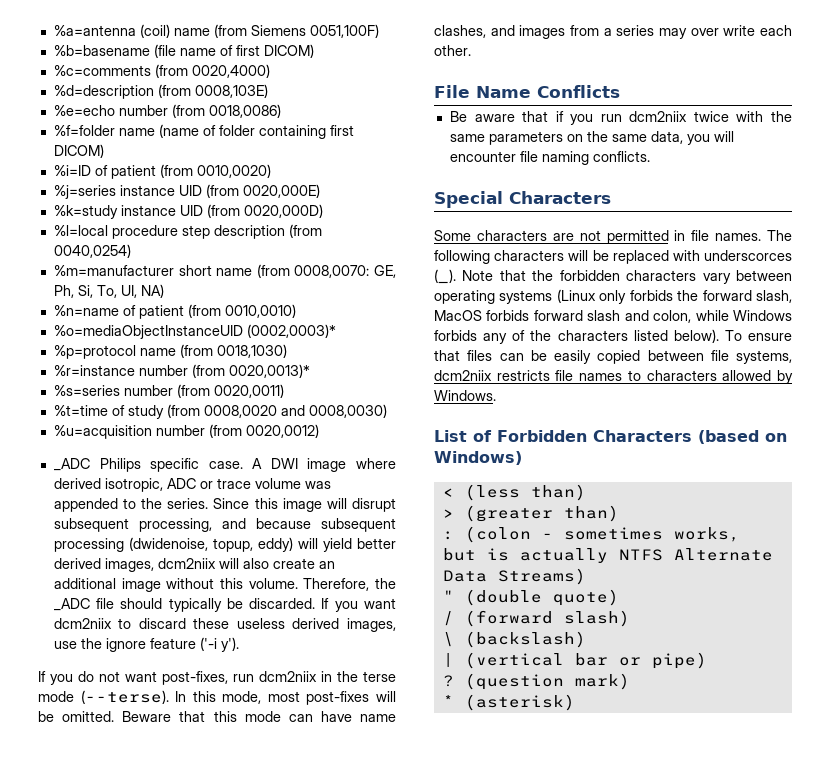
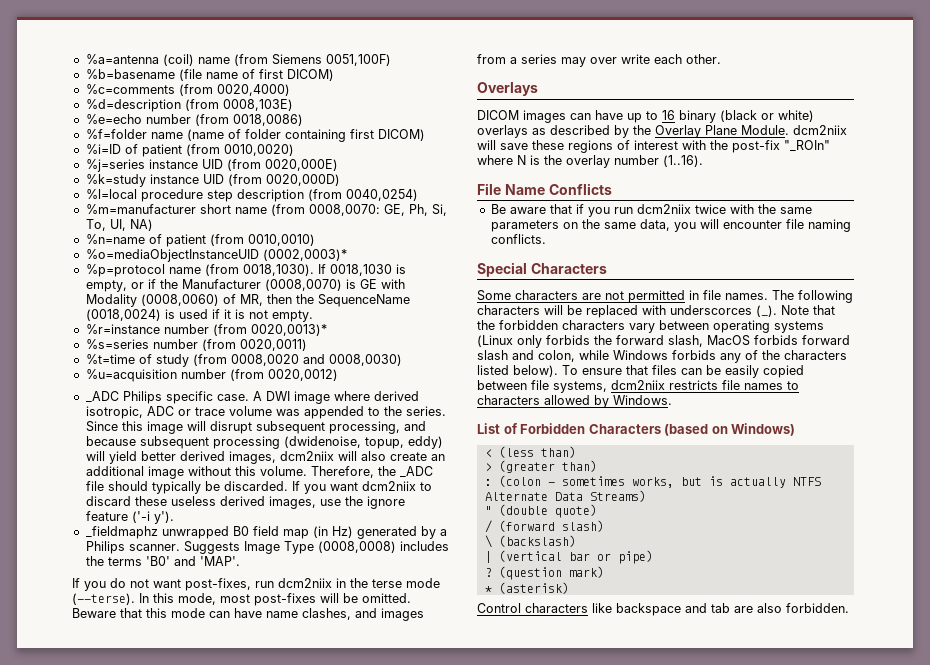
- %p=protocol name (from 0018,1030)
+ %p=protocol name (from 0018,1030). If 0018,1030 is empty, or if the Manufacturer (0008,0070) is GE with Modality (0008,0060) of MR, then the SequenceName (0018,0024) is used if it is not empty.
+ _fieldmaphz unwrapped B0 field map (in Hz) generated by a Philips scanner. Suggests Image Type (0008,0008) includes the terms 'B0' and 'MAP'.
+ Overlays
+ DICOM images can have up to 16 binary (black or white) overlays as described by the Overlay Plane Module. dcm2niix will save these regions of interest with the post-fix "_ROIn" where N is the overlay number (1..16).
+ Control characters like backspace and tab are also forbidden.

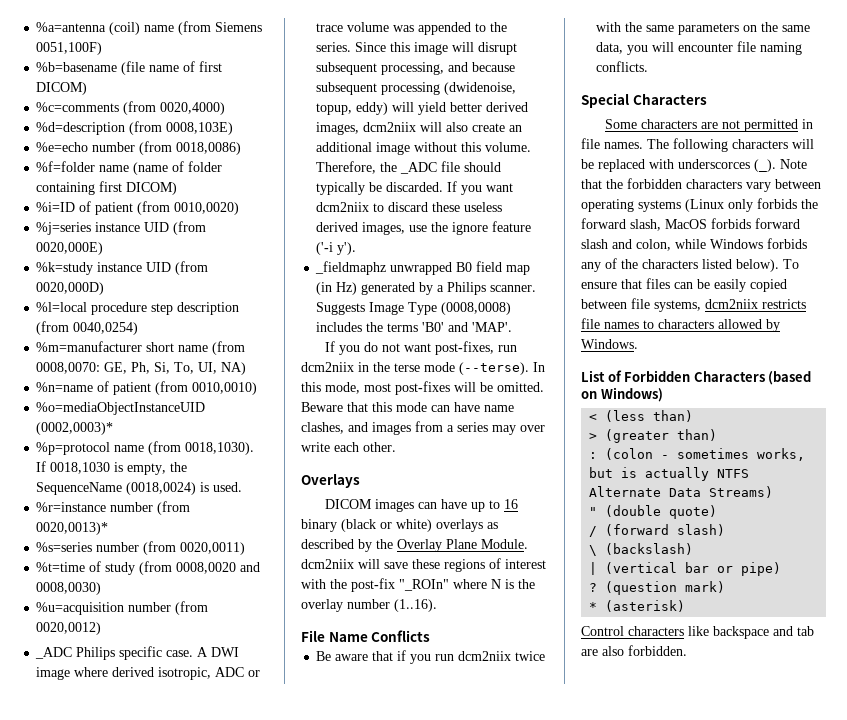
- If 0018,1030 is empty, or if the Manufacturer (0008,0070) is GE with Modality (0008,0060) of MR, then the SequenceName (0018,0024) is used if it is not empty.
+ If 0018,1030 is empty, the SequenceName (0018,0024) is used.

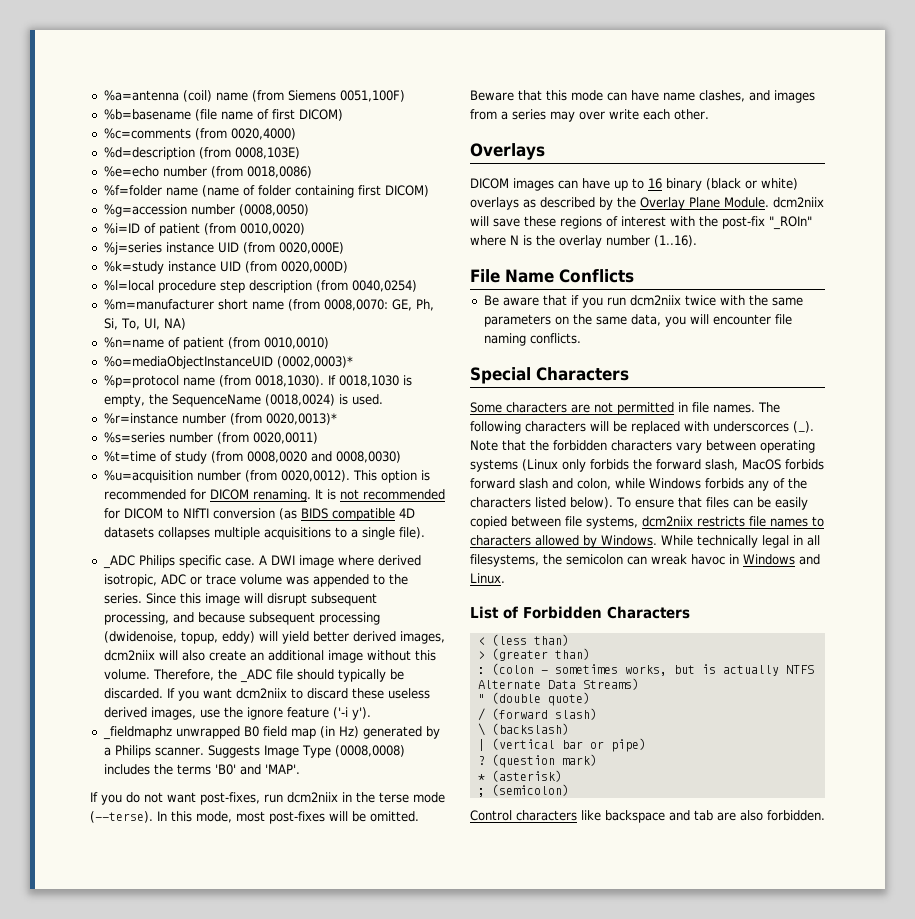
+ %g=accession number (0008,0050)
- %u=acquisition number (from 0020,0012)
+ %u=acquisition number (from 0020,0012). This option is recommended for DICOM renaming. It is not recommended for DICOM to NIfTI conversion (as BIDS compatible 4D datasets collapses multiple acquisitions to a single file).
+ While technically legal in all filesystems, the semicolon can wreak havoc in Windows and Linux.
- List of Forbidden Characters (based on Windows)
+ List of Forbidden Characters
+ ; (semicolon)

